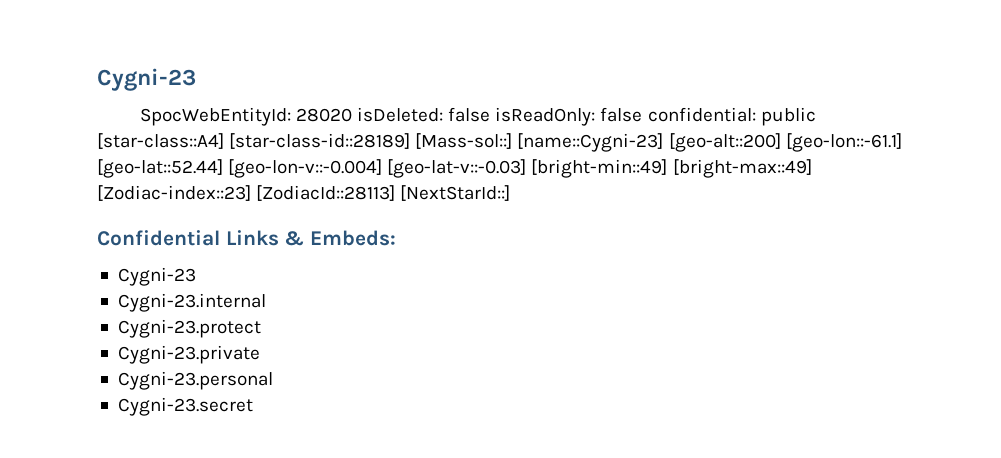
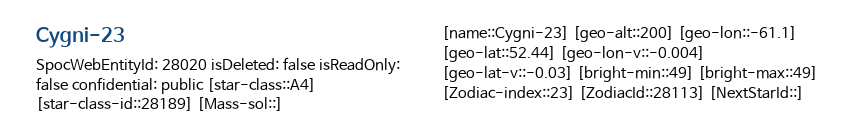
- Confidential Links & Embeds:
- Cygni-23
- Cygni-23.internal
- Cygni-23.protect
- Cygni-23.private
- Cygni-23.personal
- Cygni-23.secret

